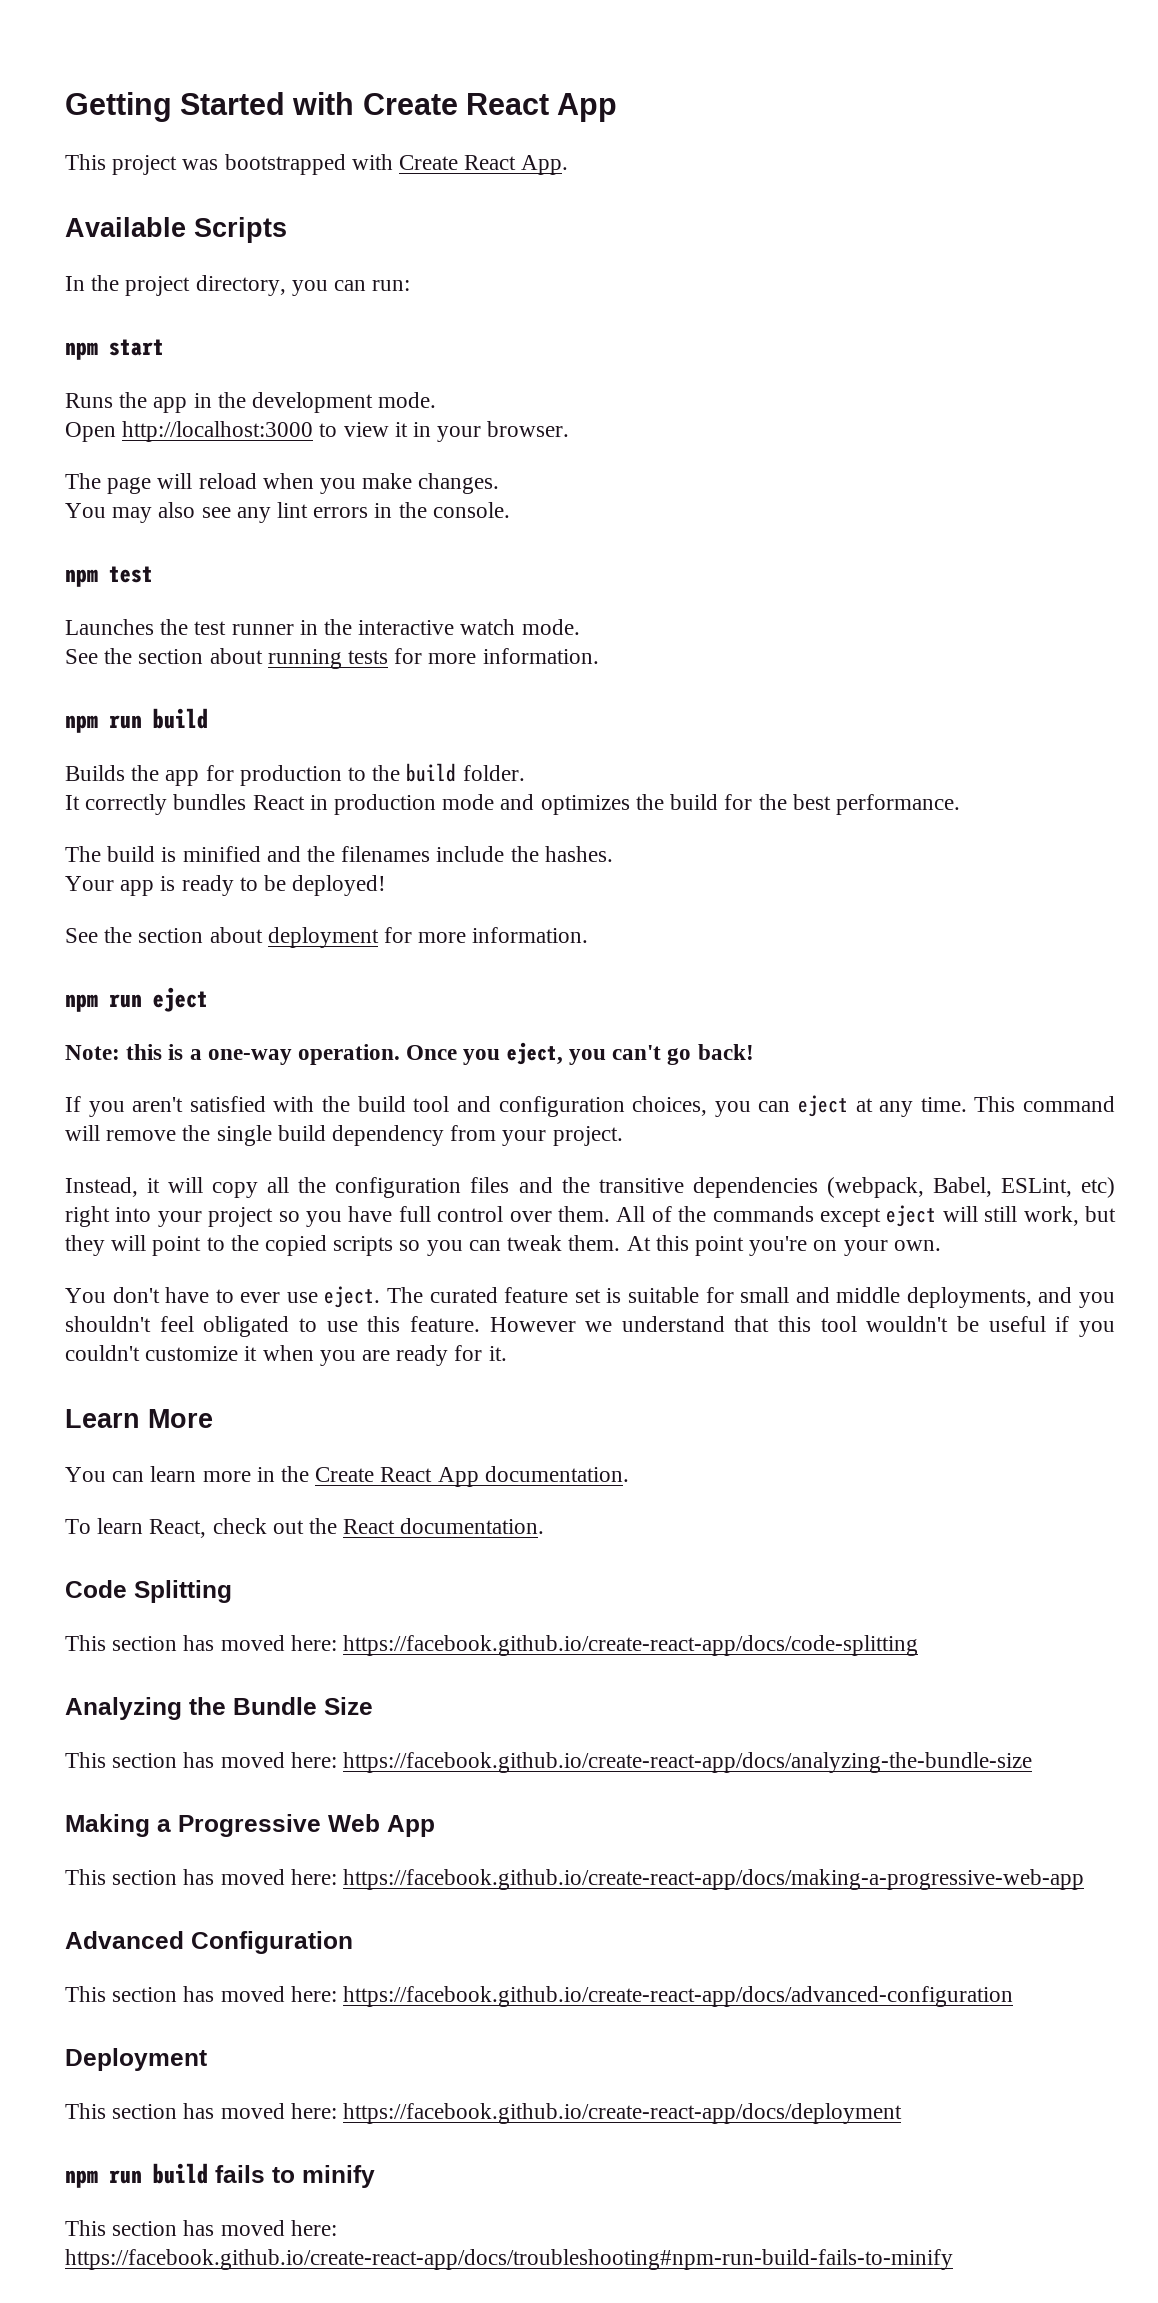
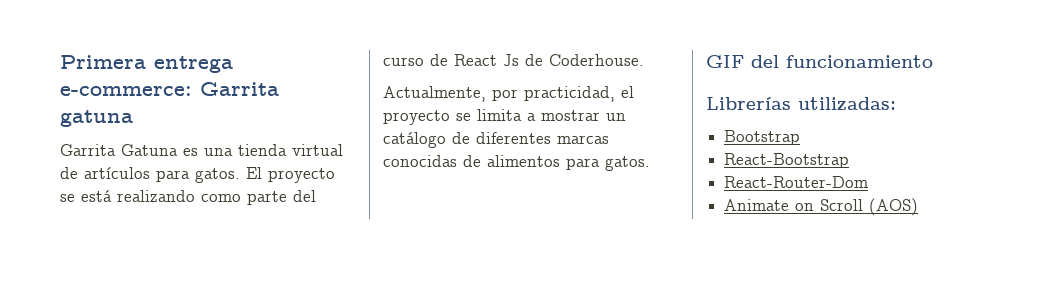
- Getting Started with Create React App
- This project was bootstrapped with Create React App.
- Available Scripts
- In the project directory, you can run:
- npm start
- Runs the app in the development mode.
- Open http://localhost:3000 to view it in your browser.
- The page will reload when you make changes.
- You may also see any lint errors in the console.
- npm test
- Launches the test runner in the interactive watch mode.
- See the section about running tests for more information.
- npm run build
- Builds the app for production to the build folder.
- It correctly bundles React in production mode and optimizes the build for the best performance.
- The build is minified and the filenames include the hashes.
- Your app is ready to be deployed!
- See the section about deployment for more information.
- npm run eject
- Note: this is a one-way operation. Once you eject, you can't go back!
- If you aren't satisfied with the build tool and configuration choices, you can eject at any time. This command will remove the single build dependency from your project.
- Instead, it will copy all the configuration files and the transitive dependencies (webpack, Babel, ESLint, etc) right into your project so you have full control over them. All of the commands except eject will still work, but they will point to the copied scripts so you can tweak them. At this point you're on your own.
- You don't have to ever use eject. The curated feature set is suitable for small and middle deployments, and you shouldn't feel obligated to use this feature. However we understand that this tool wouldn't be useful if you couldn't customize it when you are ready for it.
- Learn More
- You can learn more in the Create React App documentation.
- To learn React, check out the React documentation.
- Code Splitting
- This section has moved here: https://facebook.github.io/create-react-app/docs/code-splitting
- Analyzing the Bundle Size
- This section has moved here: https://facebook.github.io/create-react-app/docs/analyzing-the-bundle-size
- Making a Progressive Web App
- This section has moved here: https://facebook.github.io/create-react-app/docs/making-a-progressive-web-app
- Advanced Configuration
- This section has moved here: https://facebook.github.io/create-react-app/docs/advanced-configuration
- Deployment
- This section has moved here: https://facebook.github.io/create-react-app/docs/deployment
- npm run build fails to minify
- This section has moved here: https://facebook.github.io/create-react-app/docs/troubleshooting#npm-run-build-fails-to-minify
+ Primera entrega e-commerce: Garrita gatuna
+ Garrita Gatuna es una tienda virtual de artículos para gatos. El proyecto se está realizando como parte del curso de React Js de Coderhouse.
+ Actualmente, por practicidad, el proyecto se limita a mostrar un catálogo de diferentes marcas conocidas de alimentos para gatos.
+ GIF del funcionamiento
+ Librerías utilizadas:
+ Bootstrap
+ React-Bootstrap
+ React-Router-Dom
+ Animate on Scroll (AOS)

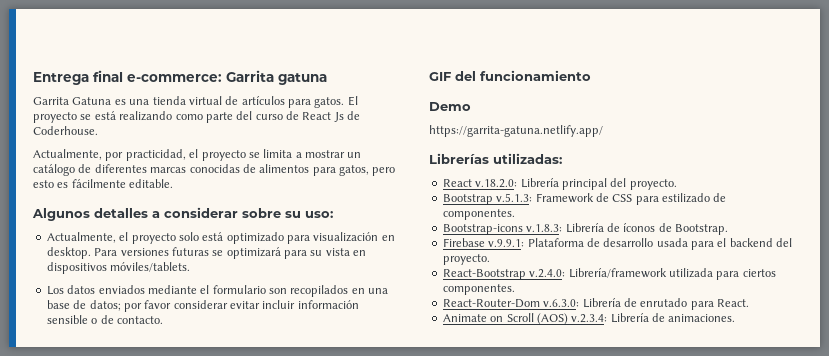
- Primera entrega e-commerce: Garrita gatuna
+ Entrega final e-commerce: Garrita gatuna
- Actualmente, por practicidad, el proyecto se limita a mostrar un catálogo de diferentes marcas conocidas de alimentos para gatos.
+ Actualmente, por practicidad, el proyecto se limita a mostrar un catálogo de diferentes marcas conocidas de alimentos para gatos, pero esto es fácilmente editable.
+ Algunos detalles a considerar sobre su uso:
+ Actualmente, el proyecto solo está optimizado para visualización en desktop. Para versiones futuras se optimizará para su vista en dispositivos móviles/tablets.
+ Los datos enviados mediante el formulario son recopilados en una base de datos; por favor considerar evitar incluir información sensible o de contacto.
+ Demo
+ https://garrita-gatuna.netlify.app/
- Bootstrap
- React-Bootstrap
- React-Router-Dom
+ React v.18.2.0: Librería principal del proyecto.
+ Bootstrap v.5.1.3: Framework de CSS para estilizado de componentes.
+ Bootstrap-icons v.1.8.3: Librería de íconos de Bootstrap.
+ Firebase v.9.9.1: Plataforma de desarrollo usada para el backend del proyecto.
+ React-Bootstrap v.2.4.0: Librería/framework utilizada para ciertos componentes.
+ React-Router-Dom v.6.3.0: Librería de enrutado para React.
- Animate on Scroll (AOS)
+ Animate on Scroll (AOS) v.2.3.4: Librería de animaciones.

